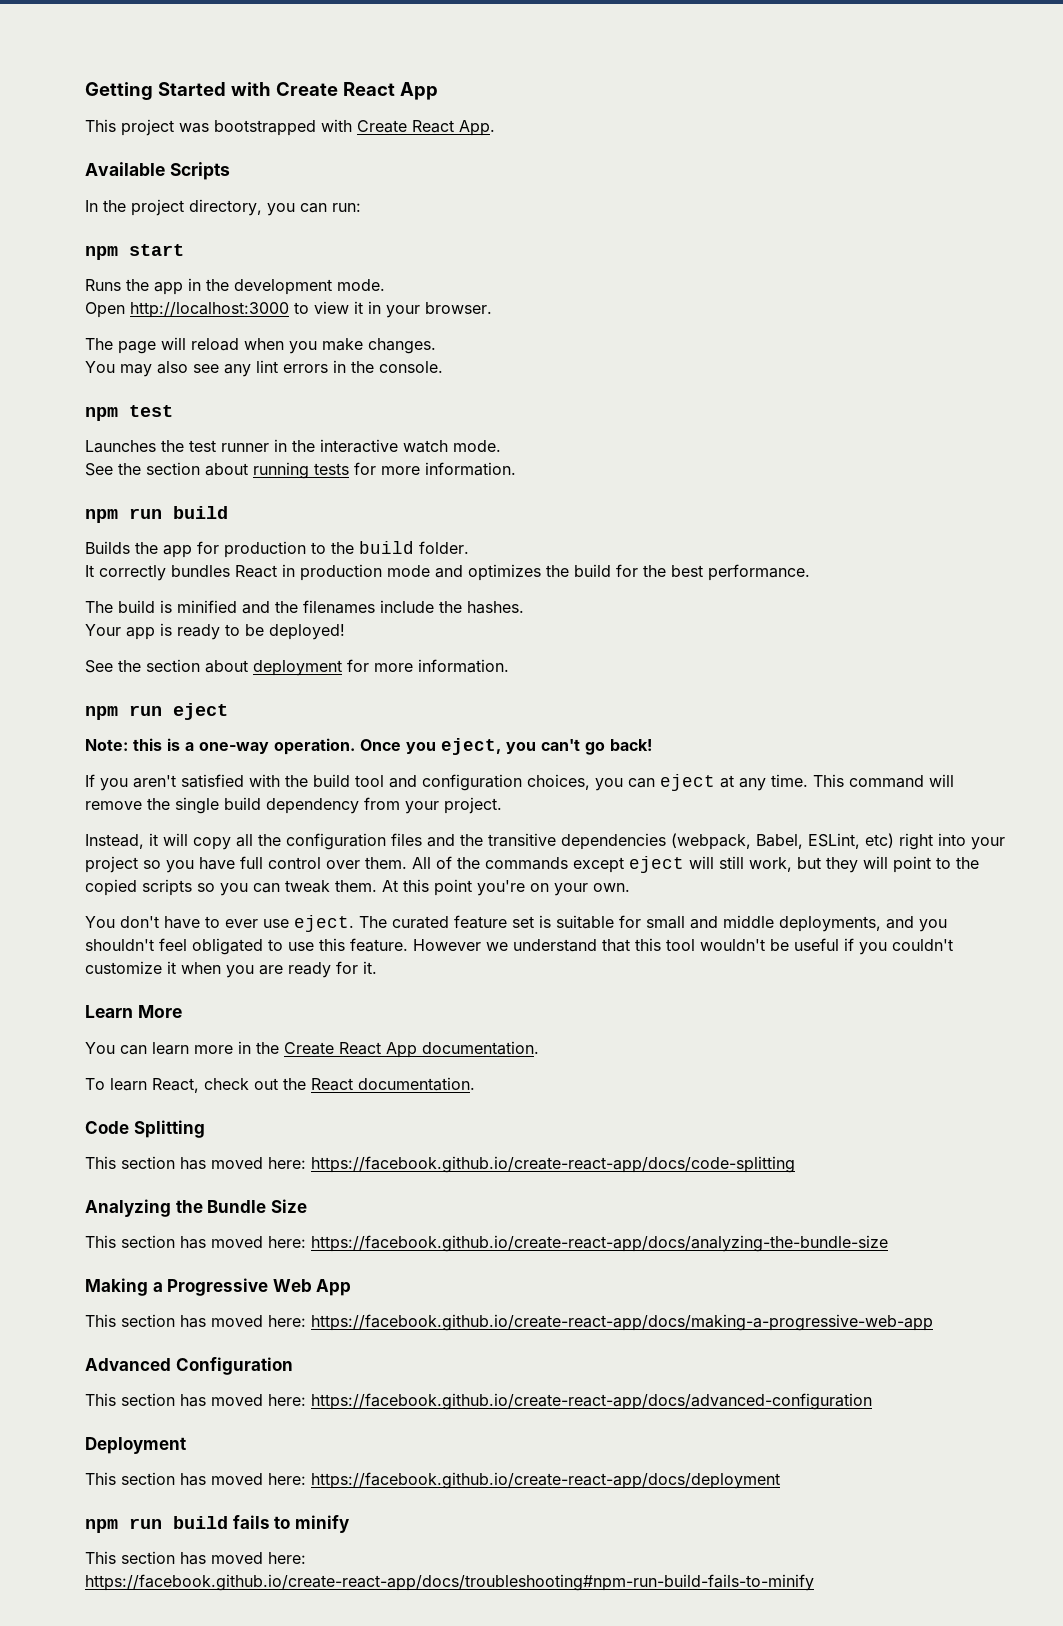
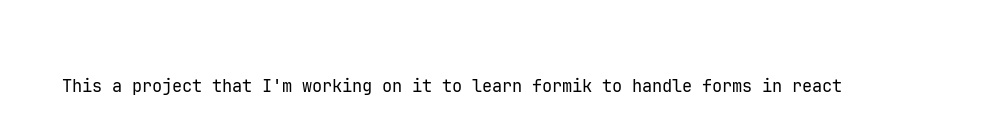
- Getting Started with Create React App
- This project was bootstrapped with Create React App.
- Available Scripts
- In the project directory, you can run:
- npm start
- Runs the app in the development mode.
- Open http://localhost:3000 to view it in your browser.
- The page will reload when you make changes.
- You may also see any lint errors in the console.
- npm test
- Launches the test runner in the interactive watch mode.
- See the section about running tests for more information.
- npm run build
- Builds the app for production to the build folder.
- It correctly bundles React in production mode and optimizes the build for the best performance.
- The build is minified and the filenames include the hashes.
- Your app is ready to be deployed!
- See the section about deployment for more information.
- npm run eject
- Note: this is a one-way operation. Once you eject, you can't go back!
- If you aren't satisfied with the build tool and configuration choices, you can eject at any time. This command will remove the single build dependency from your project.
- Instead, it will copy all the configuration files and the transitive dependencies (webpack, Babel, ESLint, etc) right into your project so you have full control over them. All of the commands except eject will still work, but they will point to the copied scripts so you can tweak them. At this point you're on your own.
- You don't have to ever use eject. The curated feature set is suitable for small and middle deployments, and you shouldn't feel obligated to use this feature. However we understand that this tool wouldn't be useful if you couldn't customize it when you are ready for it.
- Learn More
- You can learn more in the Create React App documentation.
- To learn React, check out the React documentation.
- Code Splitting
- This section has moved here: https://facebook.github.io/create-react-app/docs/code-splitting
- Analyzing the Bundle Size
- This section has moved here: https://facebook.github.io/create-react-app/docs/analyzing-the-bundle-size
- Making a Progressive Web App
- This section has moved here: https://facebook.github.io/create-react-app/docs/making-a-progressive-web-app
- Advanced Configuration
- This section has moved here: https://facebook.github.io/create-react-app/docs/advanced-configuration
- Deployment
- This section has moved here: https://facebook.github.io/create-react-app/docs/deployment
- npm run build fails to minify
- This section has moved here: https://facebook.github.io/create-react-app/docs/troubleshooting#npm-run-build-fails-to-minify
+ This a project that I'm working on it to learn formik to handle forms in react

